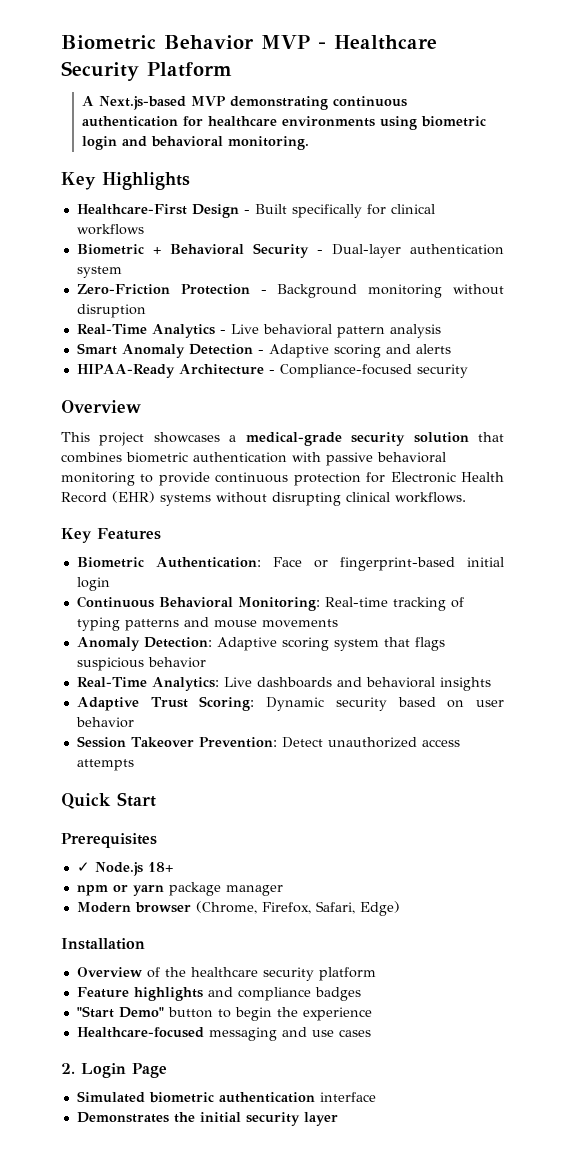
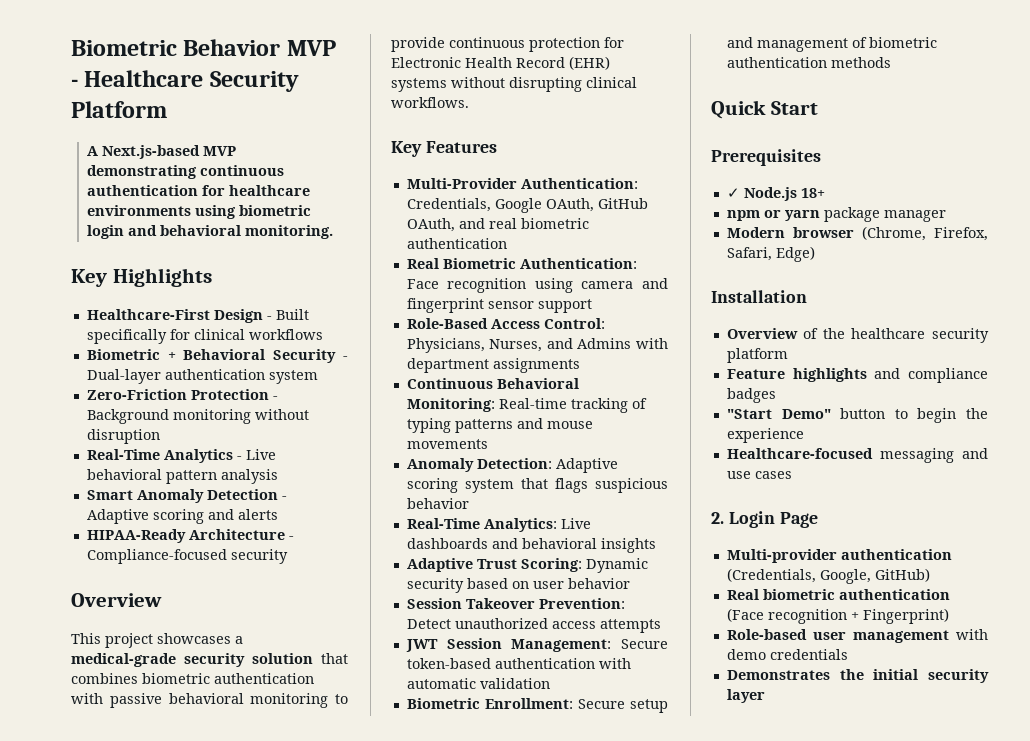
- Biometric Authentication: Face or fingerprint-based initial login
+ Multi-Provider Authentication: Credentials, Google OAuth, GitHub OAuth, and real biometric authentication
+ Real Biometric Authentication: Face recognition using camera and fingerprint sensor support
+ Role-Based Access Control: Physicians, Nurses, and Admins with department assignments
+ JWT Session Management: Secure token-based authentication with automatic validation
+ Biometric Enrollment: Secure setup and management of biometric authentication methods
- Simulated biometric authentication interface
+ Multi-provider authentication (Credentials, Google, GitHub)
+ Real biometric authentication (Face recognition + Fingerprint)
+ Role-based user management with demo credentials

